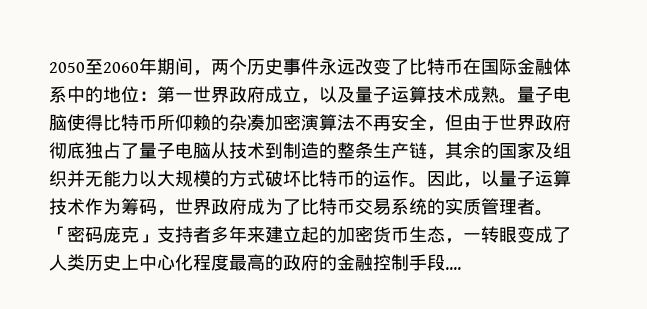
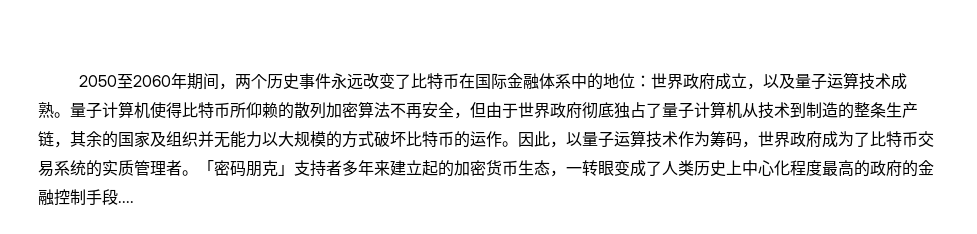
- 2050至2060年期间，两个历史事件永远改变了比特币在国际金融体系中的地位：第一世界政府成立，以及量子运算技术成熟。
+ 2050至2060年期间，两个历史事件永远改变了比特币在国际金融体系中的地位：世界政府成立，以及量子运算技术成熟。
- 量子电脑使得比特币所仰赖的杂凑加密演算法不再安全，但由于世界政府彻底独占了量子电脑从技术到制造的整条生产链，其余的国家及组织并无能力以大规模的方式破坏比特币的运作。
+ 量子计算机使得比特币所仰赖的散列加密算法不再安全，但由于世界政府彻底独占了量子计算机从技术到制造的整条生产链，其余的国家及组织并无能力以大规模的方式破坏比特币的运作。
- 「密码庞克」支持者多年来建立起的加密货币生态，一转眼变成了人类历史上中心化程度最高的政府的金融控制手段....
+ 「密码朋克」支持者多年来建立起的加密货币生态，一转眼变成了人类历史上中心化程度最高的政府的金融控制手段....

